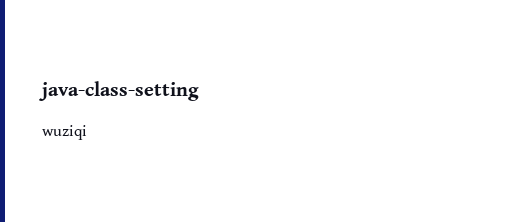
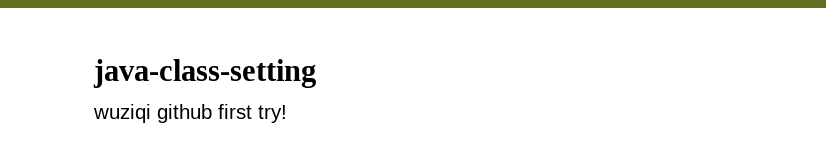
- wuziqi
+ wuziqi github first try!

